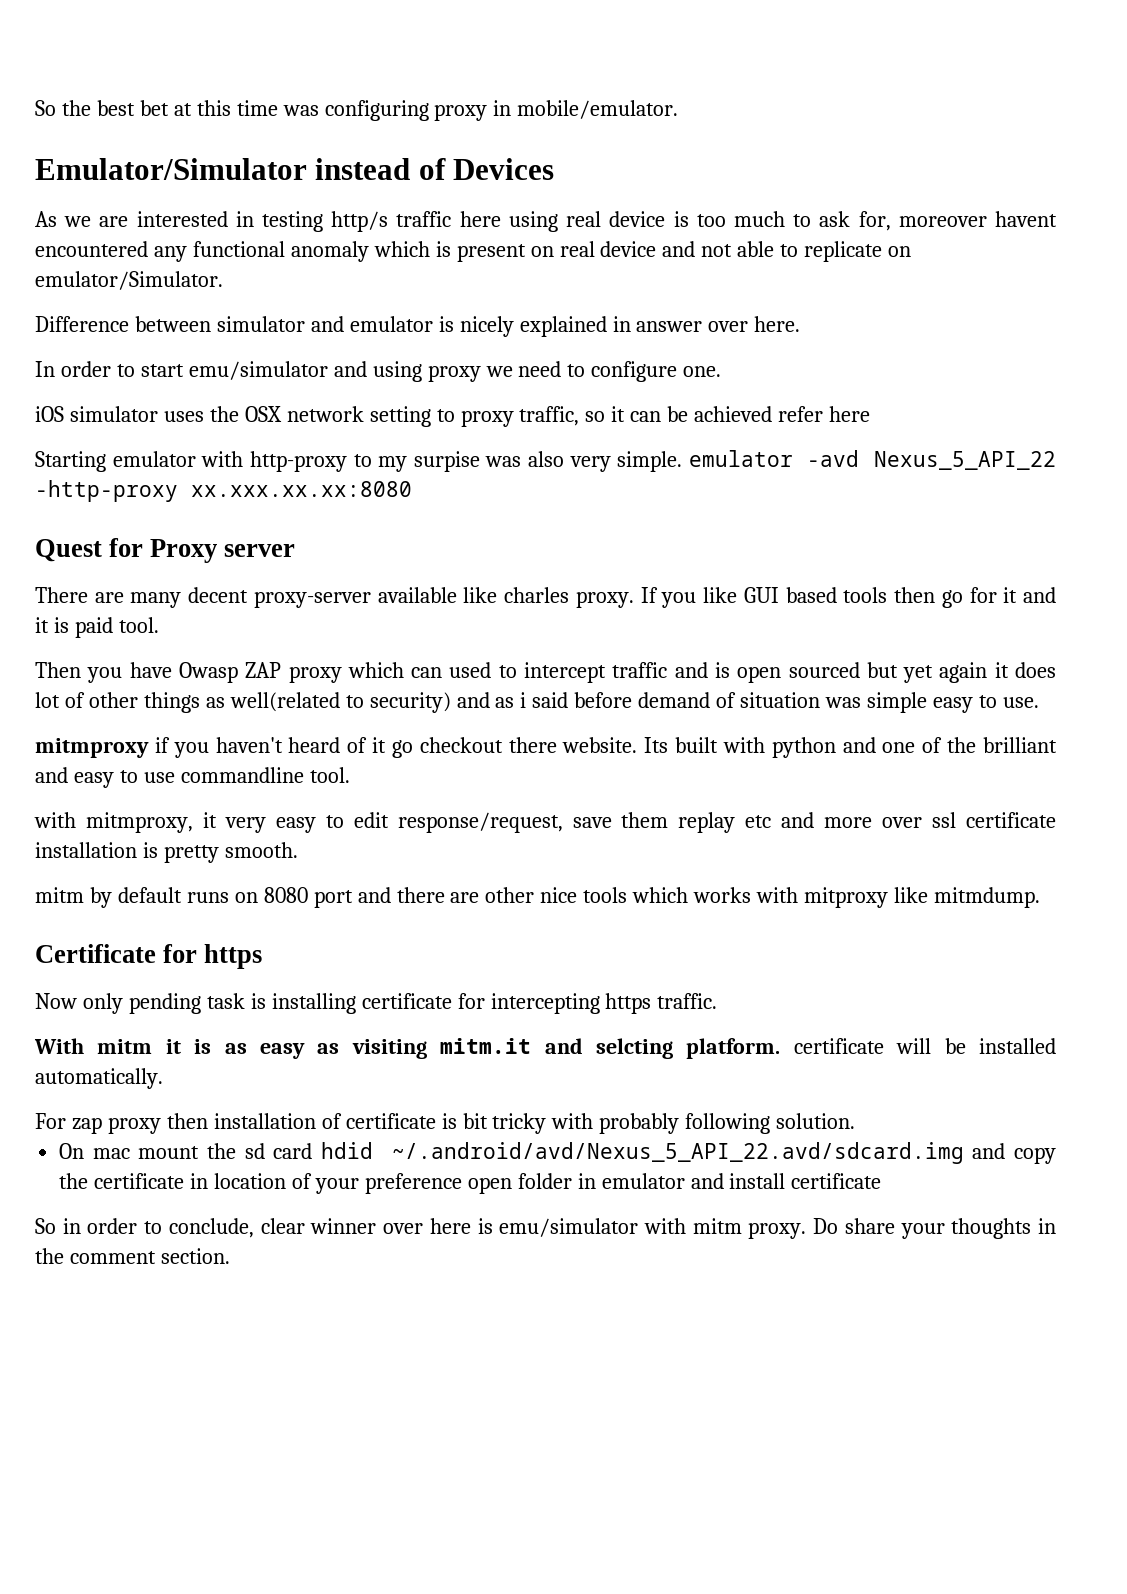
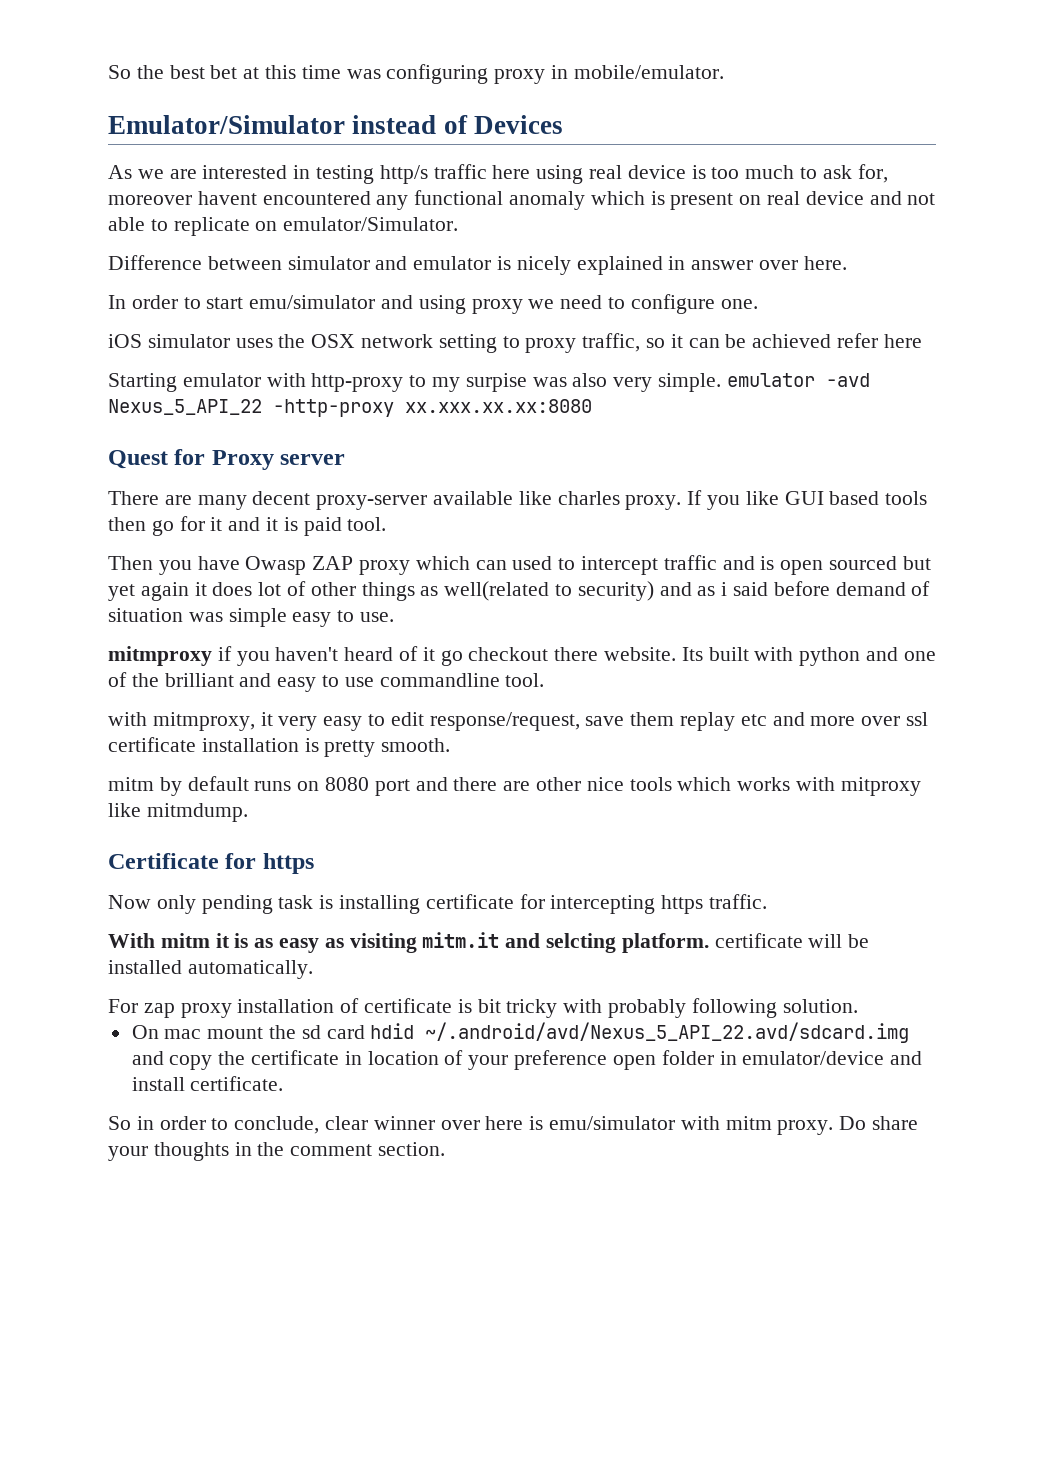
- For zap proxy then installation of certificate is bit tricky with probably following solution.
+ For zap proxy installation of certificate is bit tricky with probably following solution.
- On mac mount the sd card hdid ~/.android/avd/Nexus_5_API_22.avd/sdcard.img and copy the certificate in location of your preference open folder in emulator and install certificate
+ On mac mount the sd card hdid ~/.android/avd/Nexus_5_API_22.avd/sdcard.img and copy the certificate in location of your preference open folder in emulator/device and install certificate.

